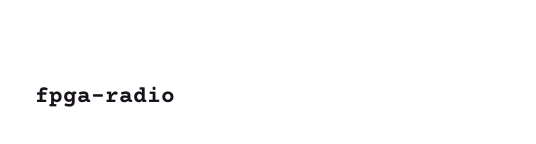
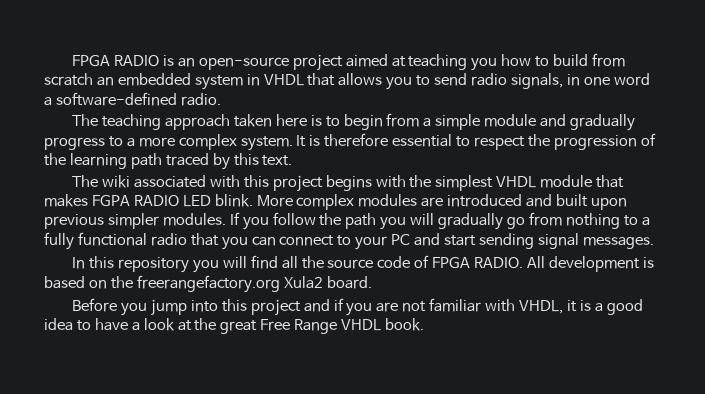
- fpga-radio
+ FPGA RADIO is an open-source project aimed at teaching you how to build from scratch an embedded system in VHDL that allows you to send radio signals, in one word a software-defined radio.
+ The teaching approach taken here is to begin from a simple module and gradually progress to a more complex system. It is therefore essential to respect the progression of the learning path traced by this text.
+ The wiki associated with this project begins with the simplest VHDL module that makes FGPA RADIO LED blink. More complex modules are introduced and built upon previous simpler modules. If you follow the path you will gradually go from nothing to a fully functional radio that you can connect to your PC and start sending signal messages.
+ In this repository you will find all the source code of FPGA RADIO. All development is based on the freerangefactory.org Xula2 board.
+ Before you jump into this project and if you are not familiar with VHDL, it is a good idea to have a look at the great Free Range VHDL book.

